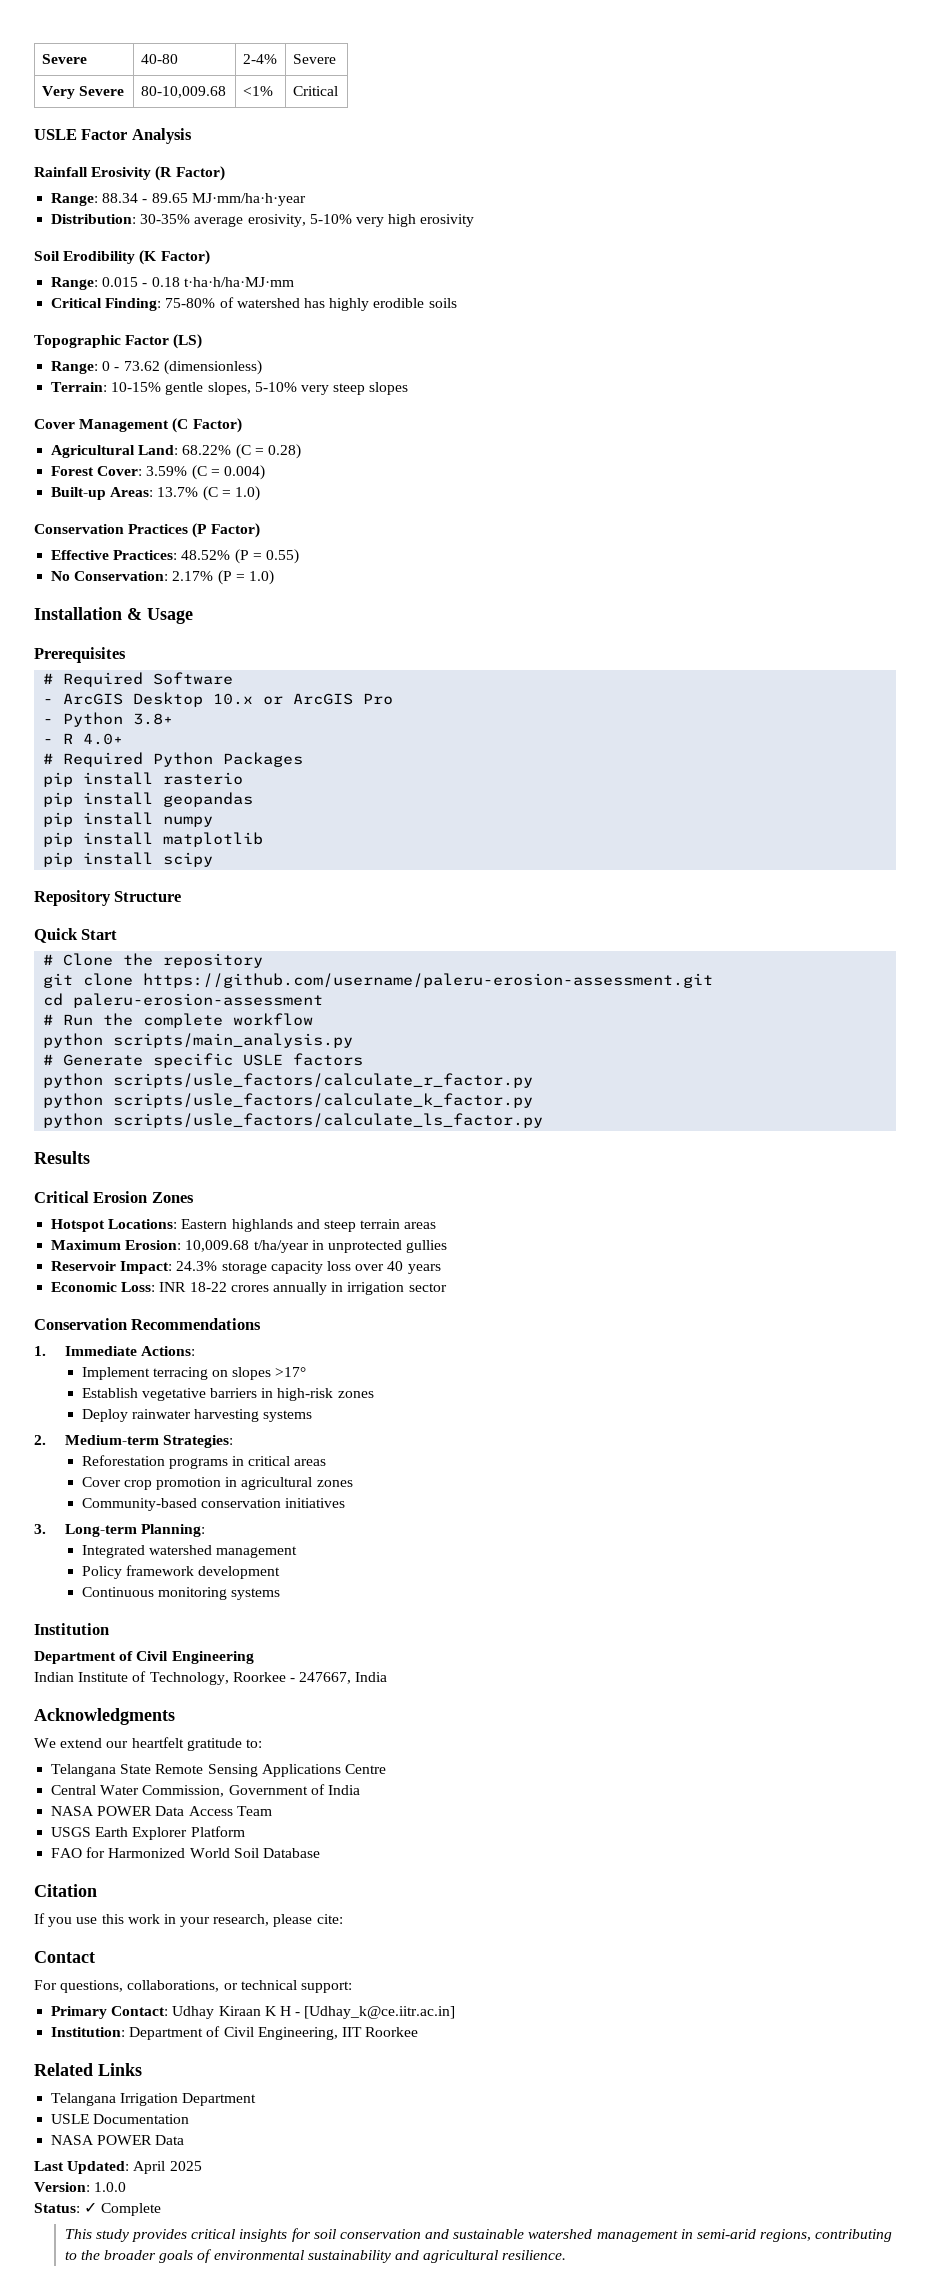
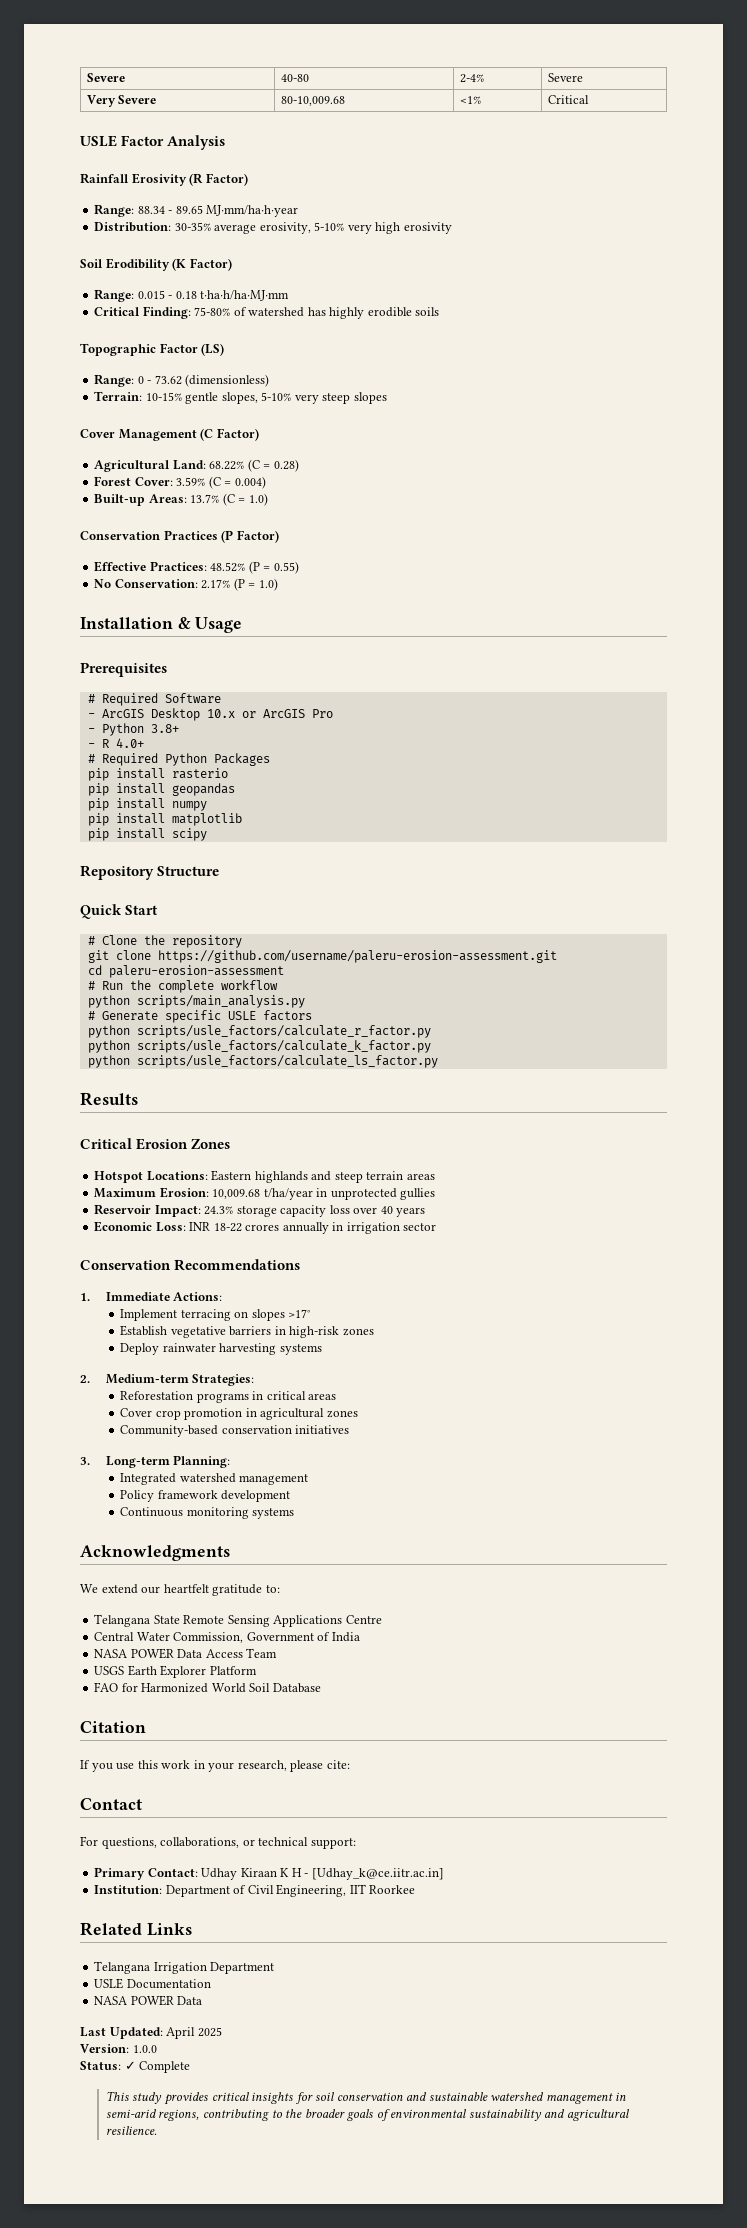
- Institution
- Department of Civil Engineering
- Indian Institute of Technology, Roorkee - 247667, India

